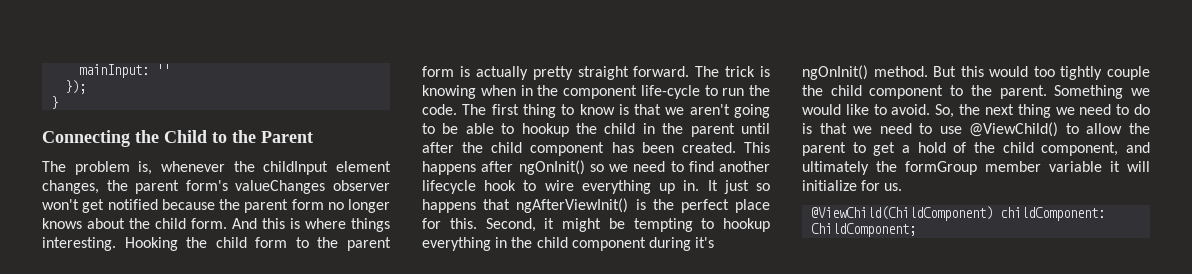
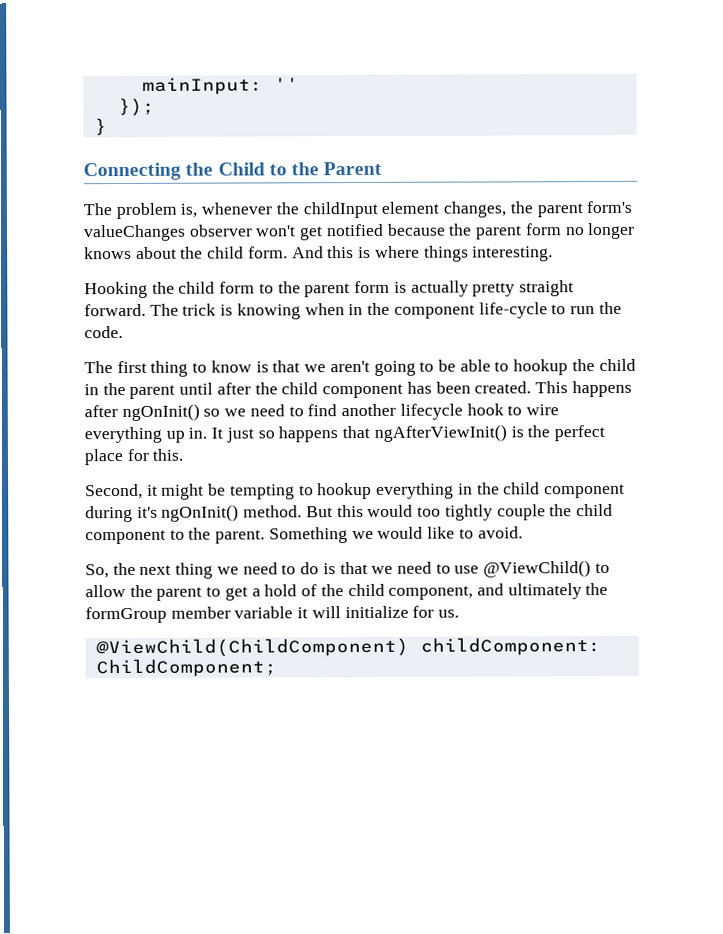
- And this is where things interesting. Hooking the child form to the parent form is actually pretty straight forward.
+ And this is where things interesting.
+ Hooking the child form to the parent form is actually pretty straight forward.
- The trick is knowing when in the component life-cycle to run the code. The first thing to know is that we aren't going to be able to hookup the child in the parent until after the child component has been created.
+ The trick is knowing when in the component life-cycle to run the code.
+ The first thing to know is that we aren't going to be able to hookup the child in the parent until after the child component has been created.
- It just so happens that ngAfterViewInit() is the perfect place for this. Second, it might be tempting to hookup everything in the child component during it's ngOnInit() method.
+ It just so happens that ngAfterViewInit() is the perfect place for this.
+ Second, it might be tempting to hookup everything in the child component during it's ngOnInit() method.
- Something we would like to avoid. So, the next thing we need to do is that we need to use @ViewChild() to allow the parent to get a hold of the child component, and ultimately the formGroup member variable it will initialize for us.
+ Something we would like to avoid.
+ So, the next thing we need to do is that we need to use @ViewChild() to allow the parent to get a hold of the child component, and ultimately the formGroup member variable it will initialize for us.

